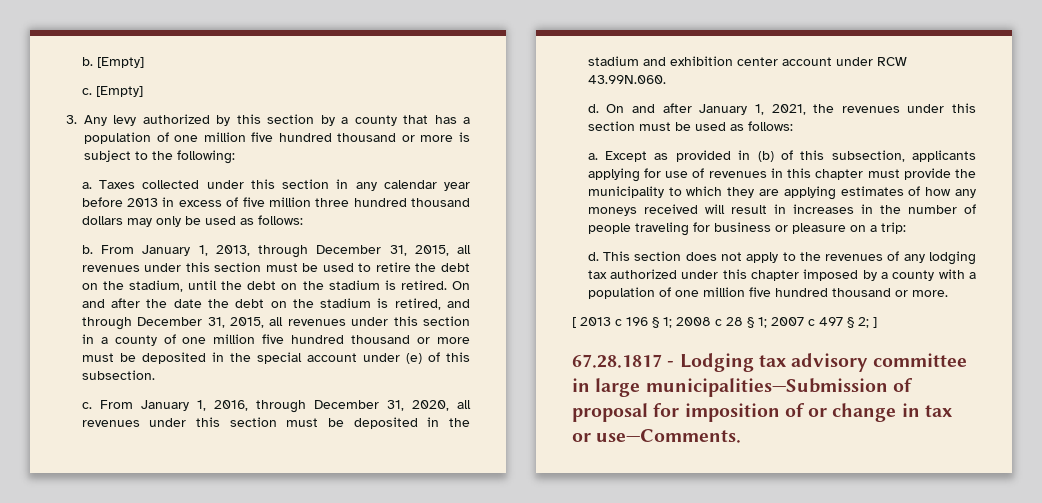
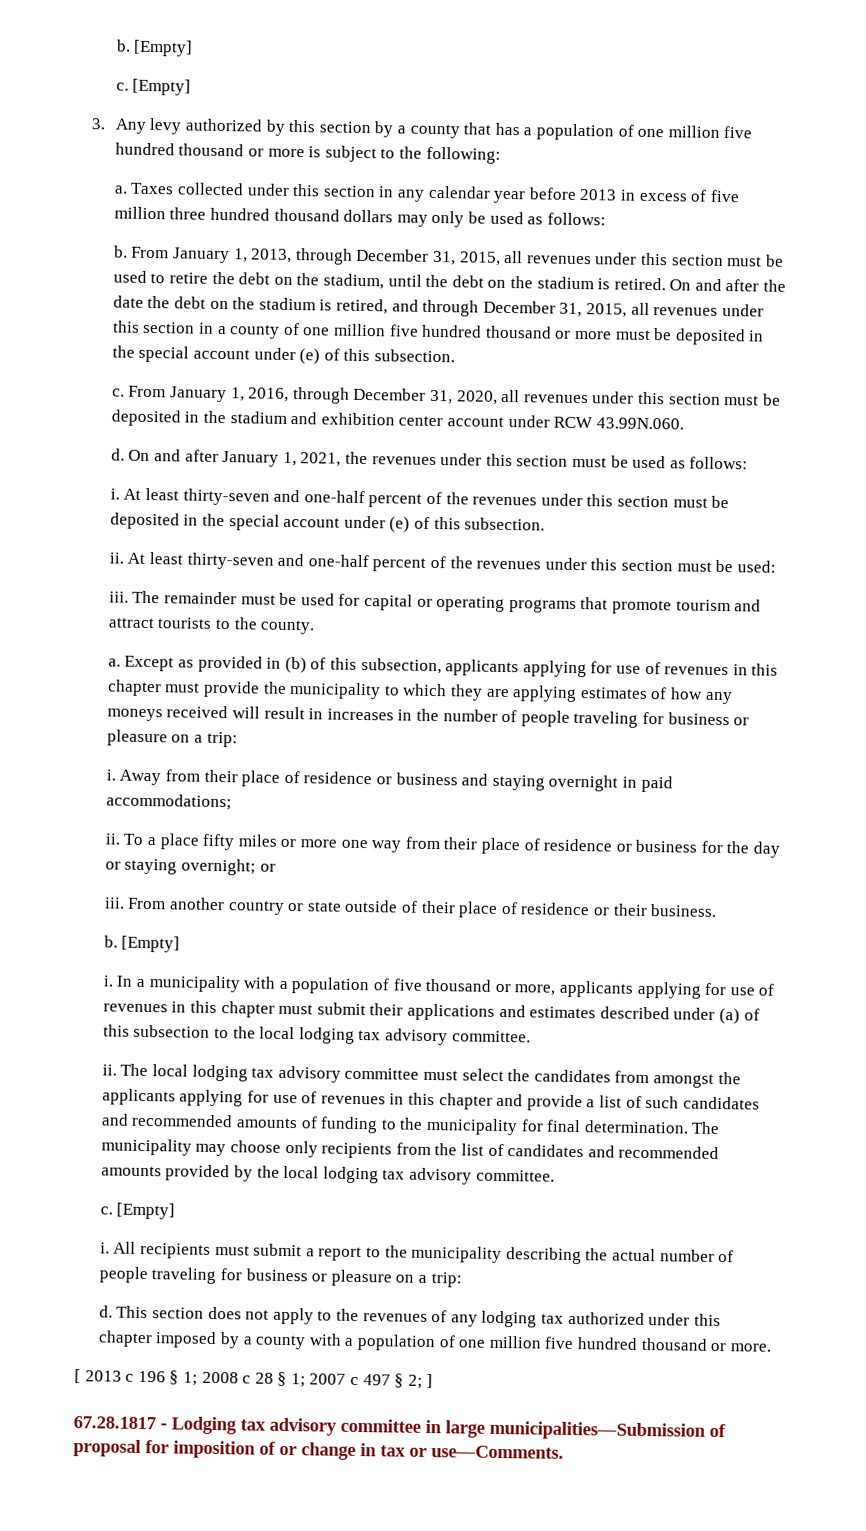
+ i. At least thirty-seven and one-half percent of the revenues under this section must be deposited in the special account under (e) of this subsection.
+ ii. At least thirty-seven and one-half percent of the revenues under this section must be used:
+ iii. The remainder must be used for capital or operating programs that promote tourism and attract tourists to the county.
+ i. Away from their place of residence or business and staying overnight in paid accommodations;
+ ii. To a place fifty miles or more one way from their place of residence or business for the day or staying overnight; or
+ iii. From another country or state outside of their place of residence or their business.
+ b. [Empty]
+ i. In a municipality with a population of five thousand or more, applicants applying for use of revenues in this chapter must submit their applications and estimates described under (a) of this subsection to the local lodging tax advisory committee.
+ ii. The local lodging tax advisory committee must select the candidates from amongst the applicants applying for use of revenues in this chapter and provide a list of such candidates and recommended amounts of funding to the municipality for final determination. The municipality may choose only recipients from the list of candidates and recommended amounts provided by the local lodging tax advisory committee.
+ c. [Empty]
+ i. All recipients must submit a report to the municipality describing the actual number of people traveling for business or pleasure on a trip:

